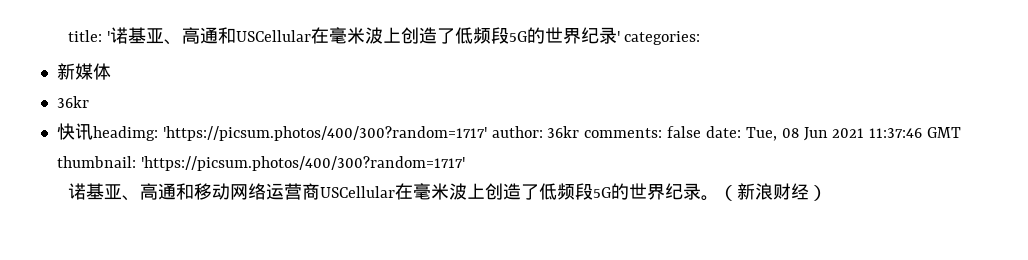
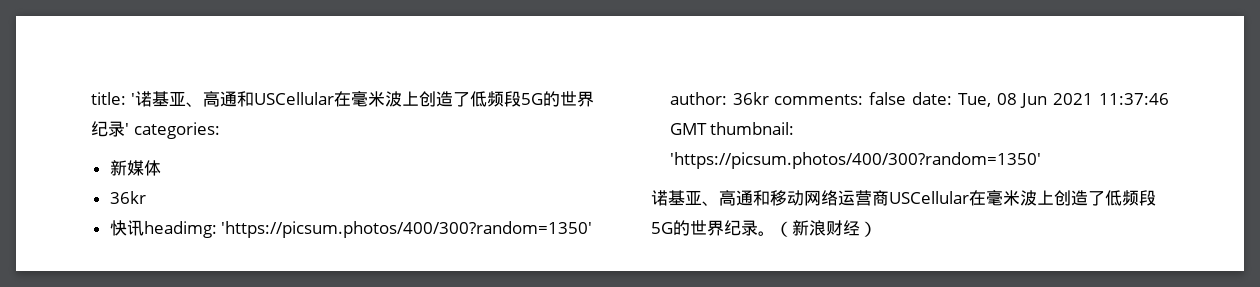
- 快讯headimg: 'https://picsum.photos/400/300?random=1717' author: 36kr comments: false date: Tue, 08 Jun 2021 11:37:46 GMT thumbnail: 'https://picsum.photos/400/300?random=1717'
+ 快讯headimg: 'https://picsum.photos/400/300?random=1350' author: 36kr comments: false date: Tue, 08 Jun 2021 11:37:46 GMT thumbnail: 'https://picsum.photos/400/300?random=1350'

